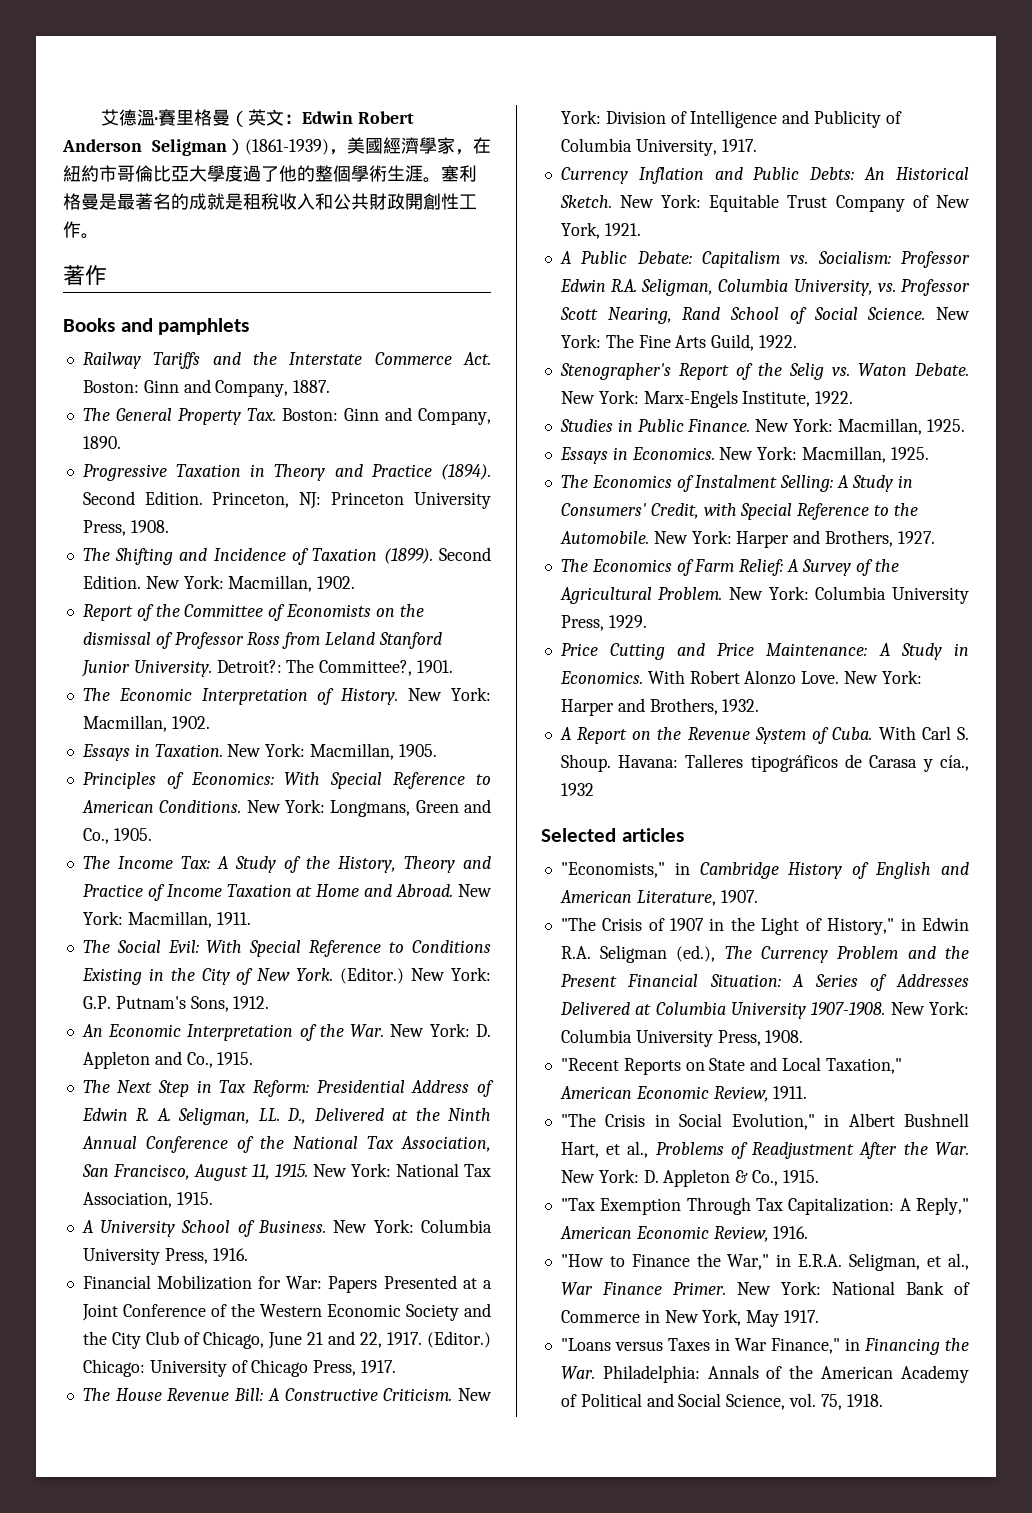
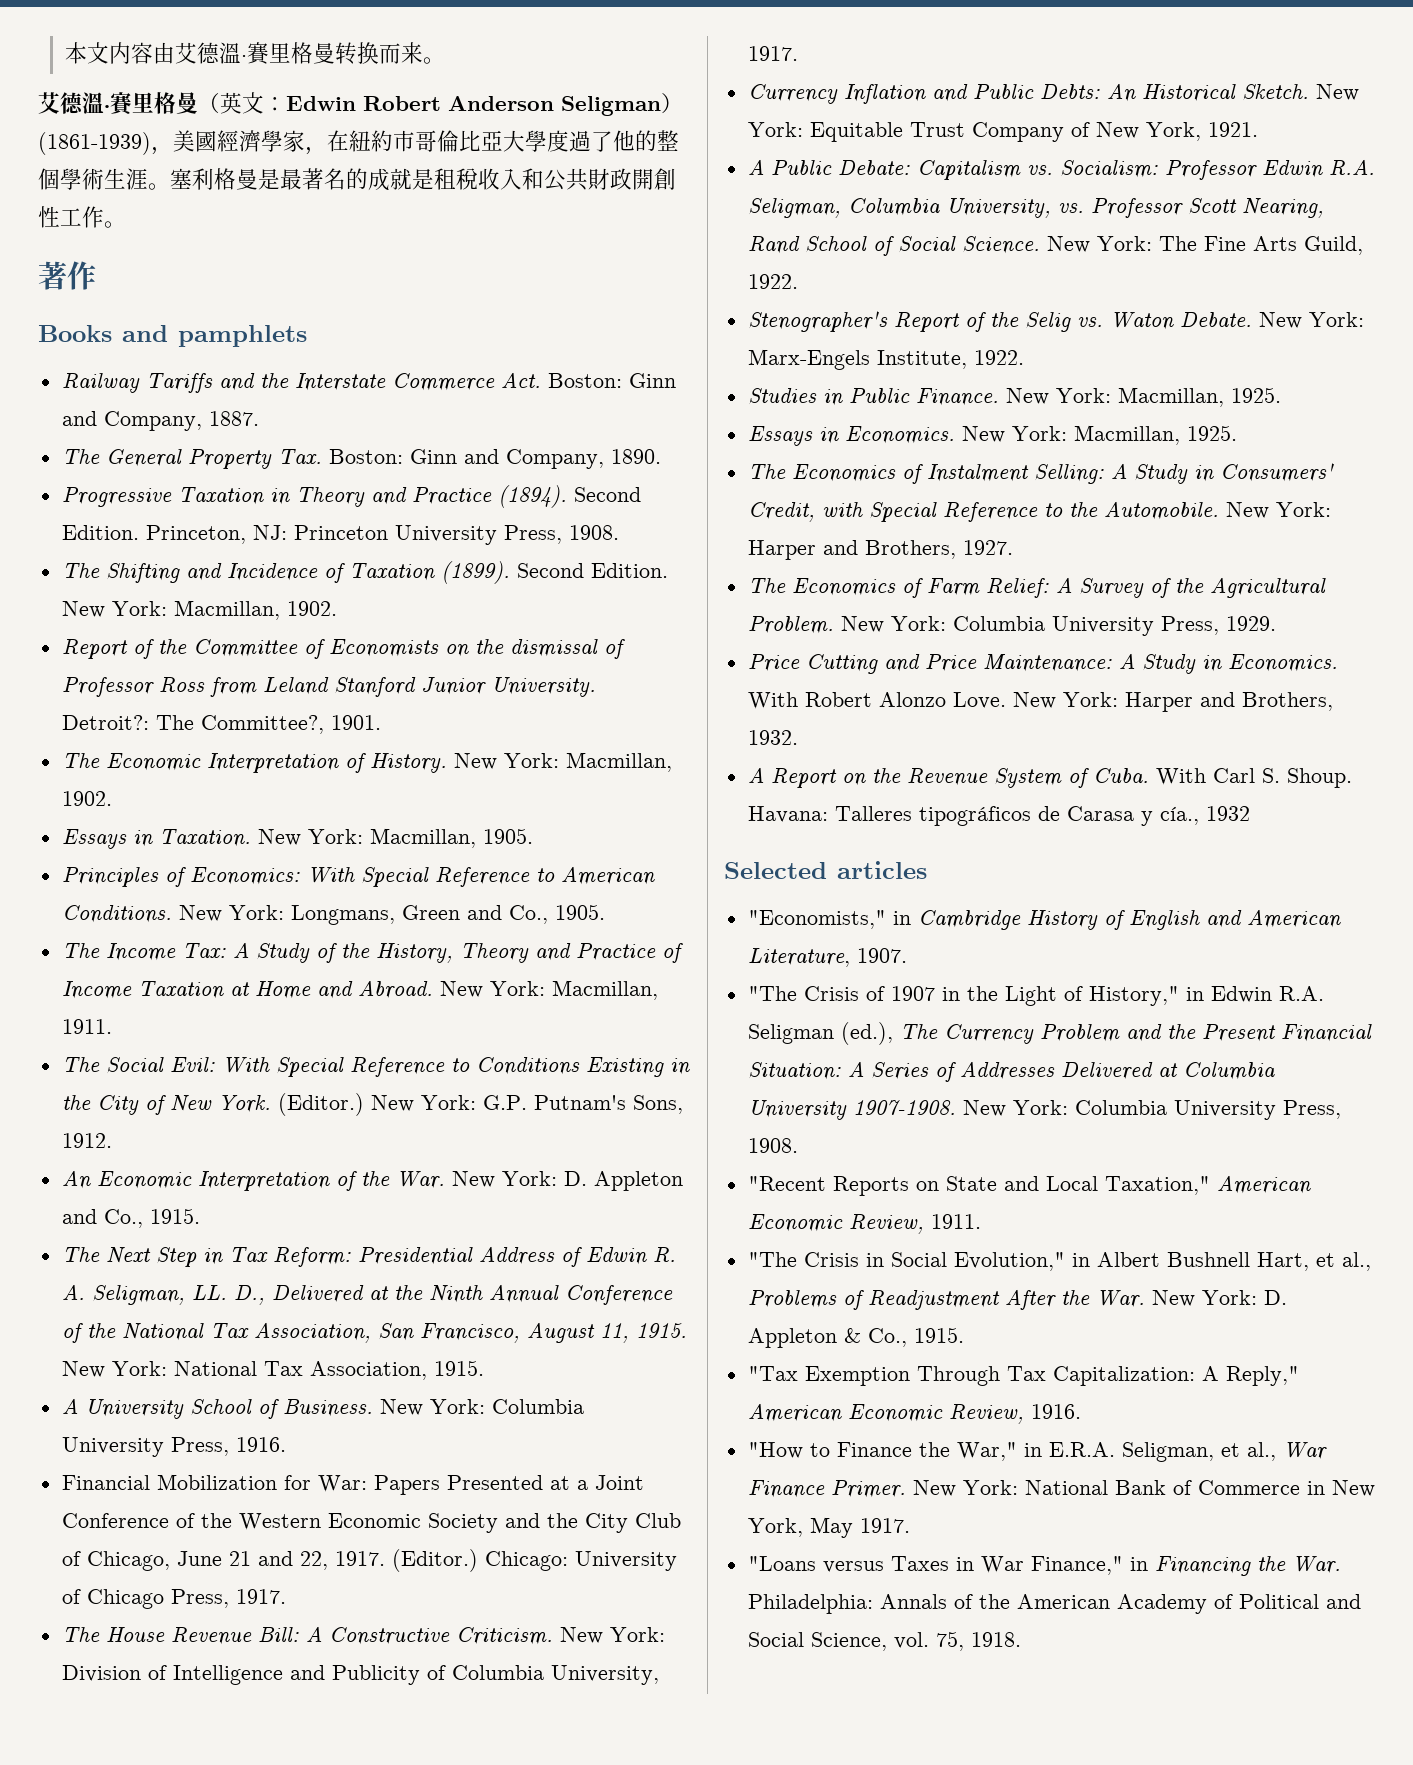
+ 本文内容由艾德溫·賽里格曼转换而来。

